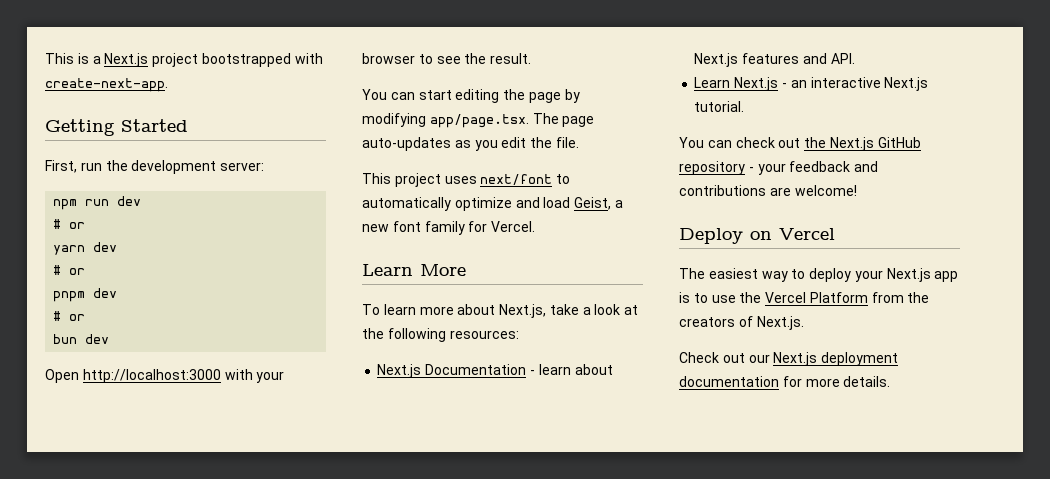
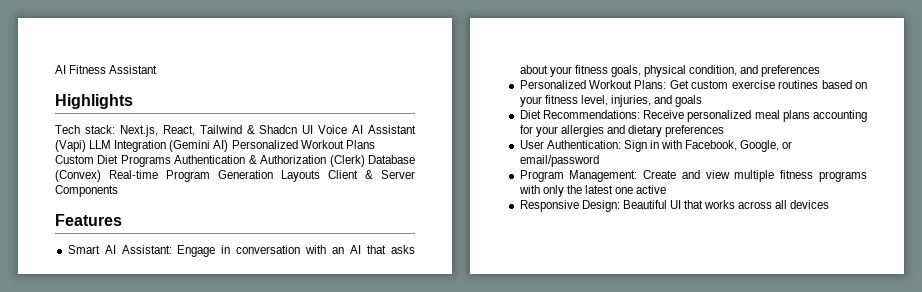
- This is a Next.js project bootstrapped with create-next-app.
- Getting Started
- First, run the development server:
- npm run dev
- # or
- yarn dev
- # or
- pnpm dev
- # or
- bun dev
- Open http://localhost:3000 with your browser to see the result.
- You can start editing the page by modifying app/page.tsx. The page auto-updates as you edit the file.
- This project uses next/font to automatically optimize and load Geist, a new font family for Vercel.
- Learn More
- To learn more about Next.js, take a look at the following resources:
- Next.js Documentation - learn about Next.js features and API.
- Learn Next.js - an interactive Next.js tutorial.
- You can check out the Next.js GitHub repository - your feedback and contributions are welcome!
- Deploy on Vercel
- The easiest way to deploy your Next.js app is to use the Vercel Platform from the creators of Next.js.
- Check out our Next.js deployment documentation for more details.
+ AI Fitness Assistant
+ Highlights
+ Tech stack: Next.js, React, Tailwind & Shadcn UI Voice AI Assistant (Vapi) LLM Integration (Gemini AI) Personalized Workout Plans Custom Diet Programs Authentication & Authorization (Clerk) Database (Convex) Real-time Program Generation Layouts Client & Server Components
+ Features
+ Smart AI Assistant: Engage in conversation with an AI that asks about your fitness goals, physical condition, and preferences
+ Personalized Workout Plans: Get custom exercise routines based on your fitness level, injuries, and goals
+ Diet Recommendations: Receive personalized meal plans accounting for your allergies and dietary preferences
+ User Authentication: Sign in with Facebook, Google, or email/password
+ Program Management: Create and view multiple fitness programs with only the latest one active
+ Responsive Design: Beautiful UI that works across all devices

